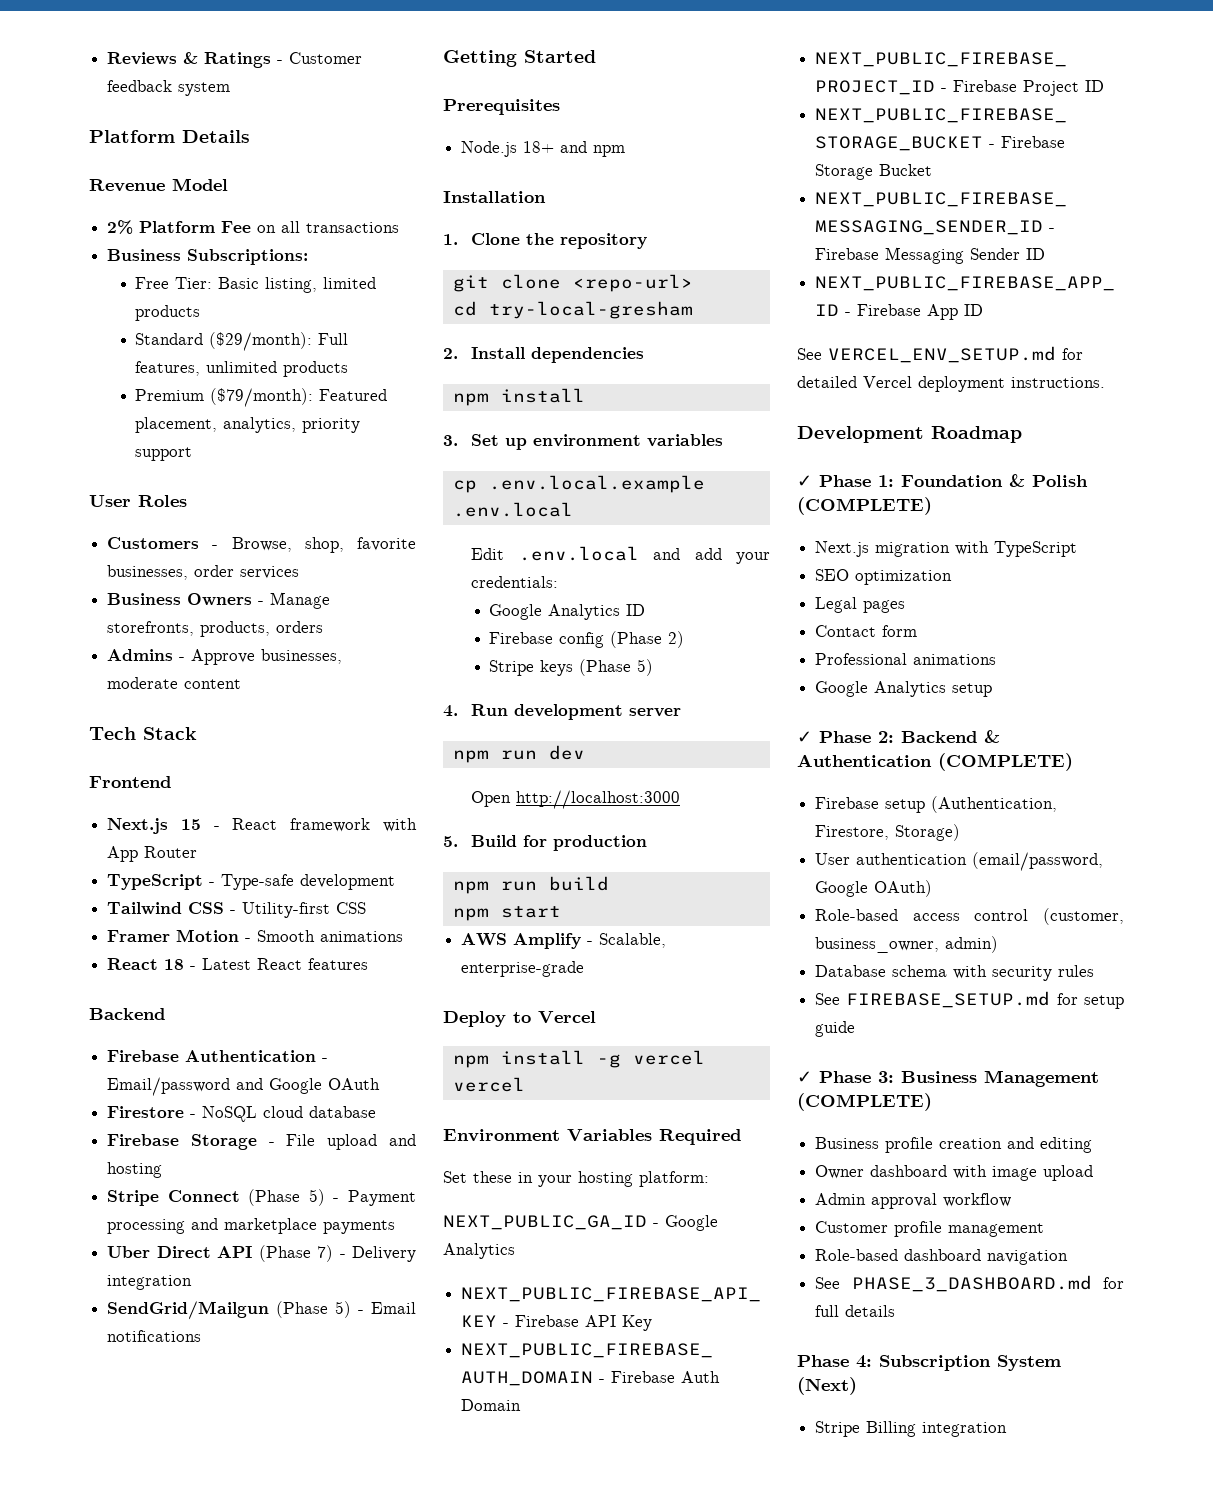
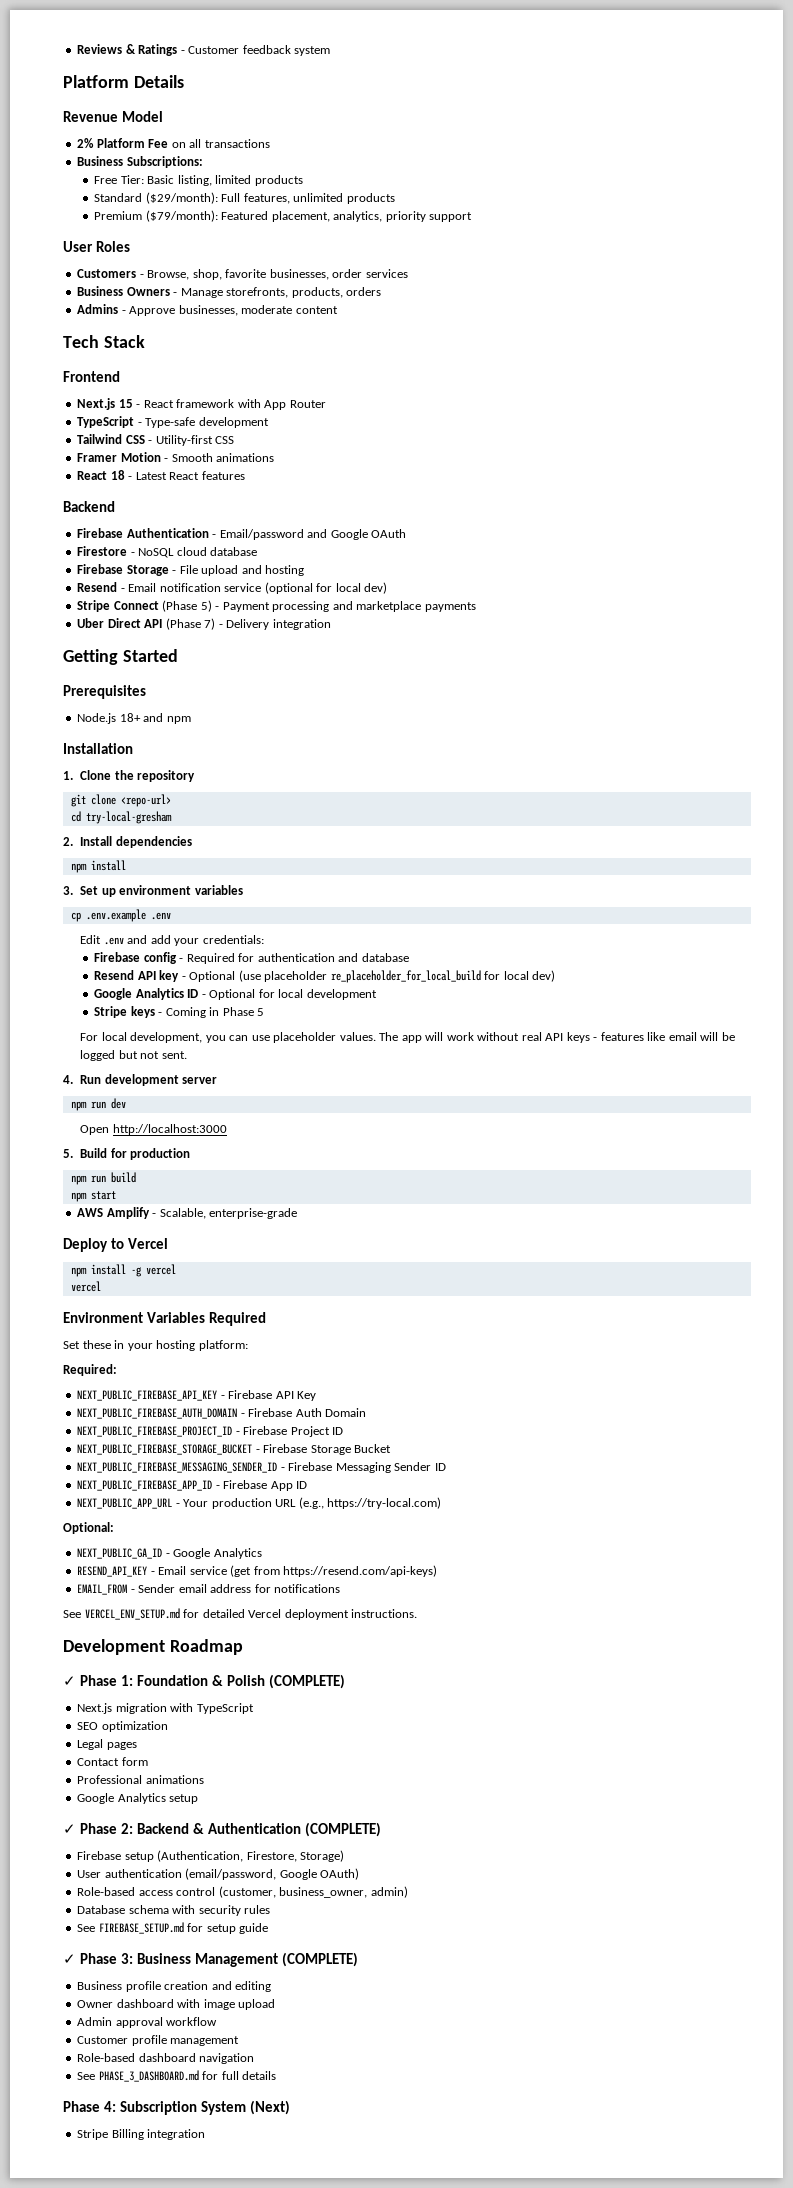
+ Resend - Email notification service (optional for local dev)
- SendGrid/Mailgun (Phase 5) - Email notifications
- cp .env.local.example .env.local
+ cp .env.example .env
- Edit .env.local and add your credentials:
+ Edit .env and add your credentials:
- Google Analytics ID
- Firebase config (Phase 2)
- Stripe keys (Phase 5)
+ Firebase config - Required for authentication and database
+ Resend API key - Optional (use placeholder re_placeholder_for_local_build for local dev)
+ Google Analytics ID - Optional for local development
+ Stripe keys - Coming in Phase 5
+ For local development, you can use placeholder values. The app will work without real API keys - features like email will be logged but not sent.
- NEXT_PUBLIC_GA_ID - Google Analytics
+ Required:
+ NEXT_PUBLIC_APP_URL - Your production URL (e.g., https://try-local.com)
+ Optional:
+ NEXT_PUBLIC_GA_ID - Google Analytics
+ RESEND_API_KEY - Email service (get from https://resend.com/api-keys)
+ EMAIL_FROM - Sender email address for notifications

